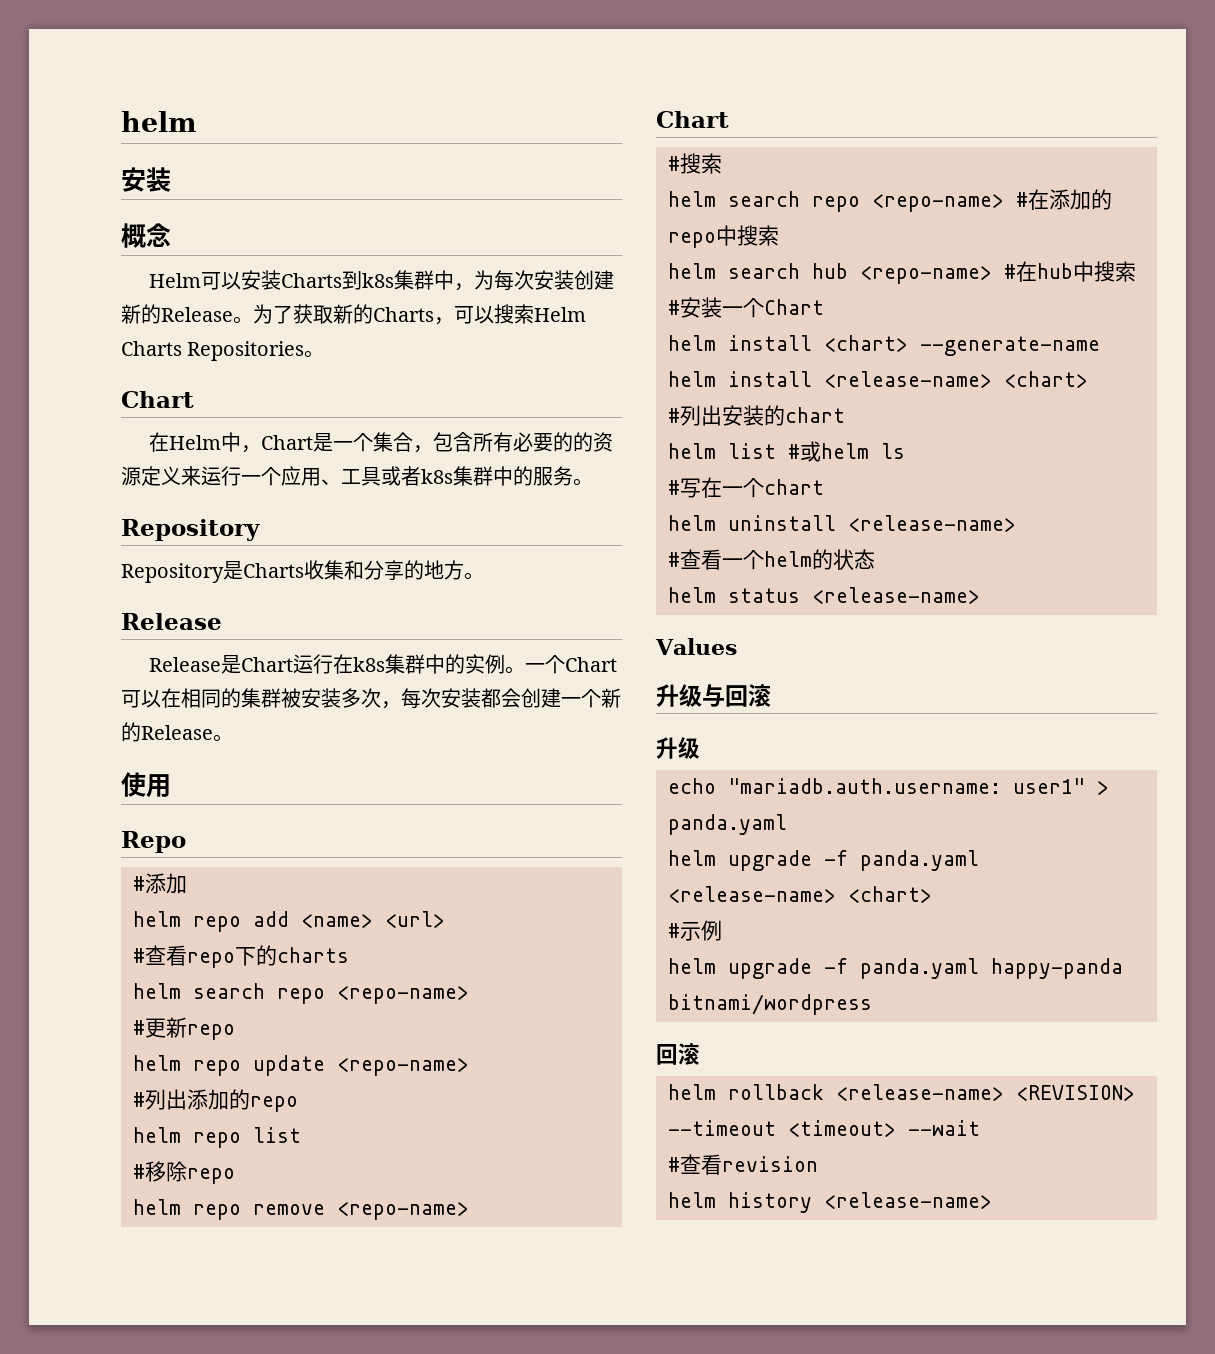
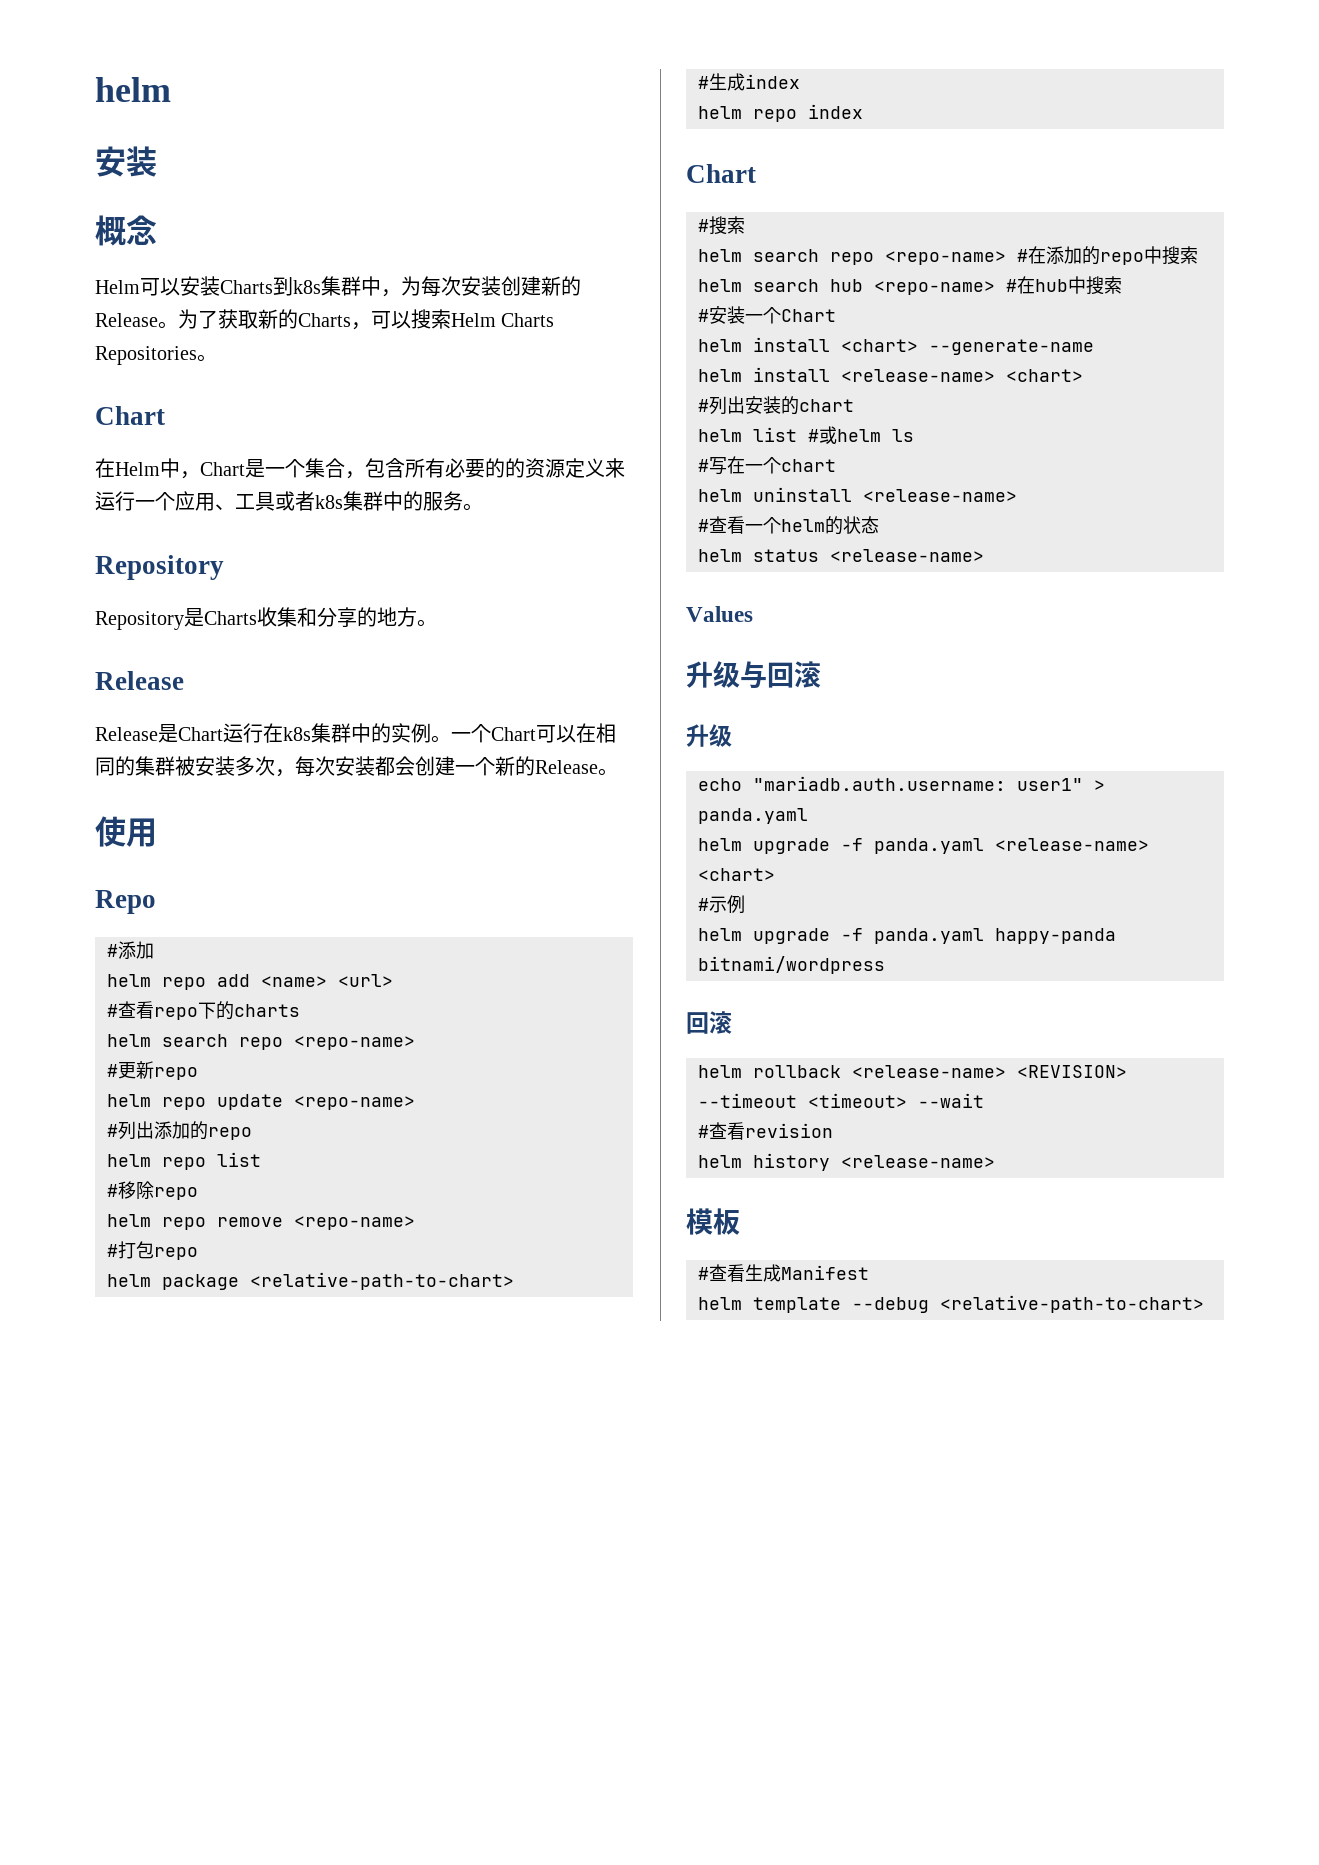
+ #打包repo
+ helm package <relative-path-to-chart>
+ #生成index
+ helm repo index
+ 模板
+ #查看生成Manifest
+ helm template --debug <relative-path-to-chart>

